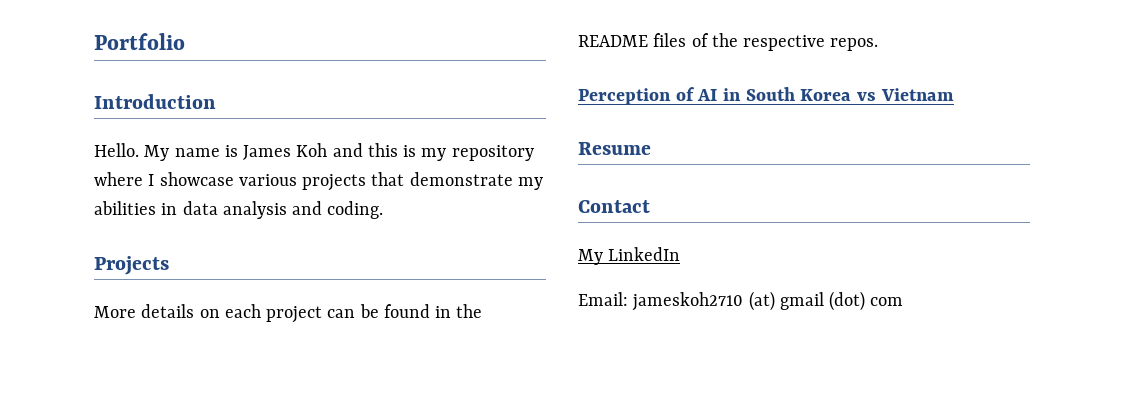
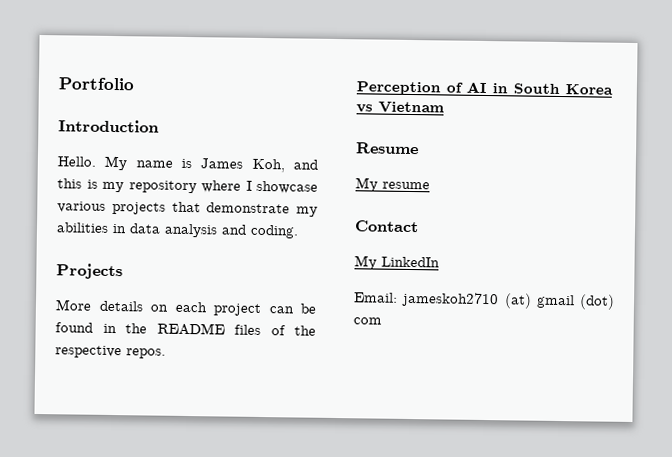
- My name is James Koh and this is my repository where I showcase various projects that demonstrate my abilities in data analysis and coding.
+ My name is James Koh, and this is my repository where I showcase various projects that demonstrate my abilities in data analysis and coding.
+ My resume

